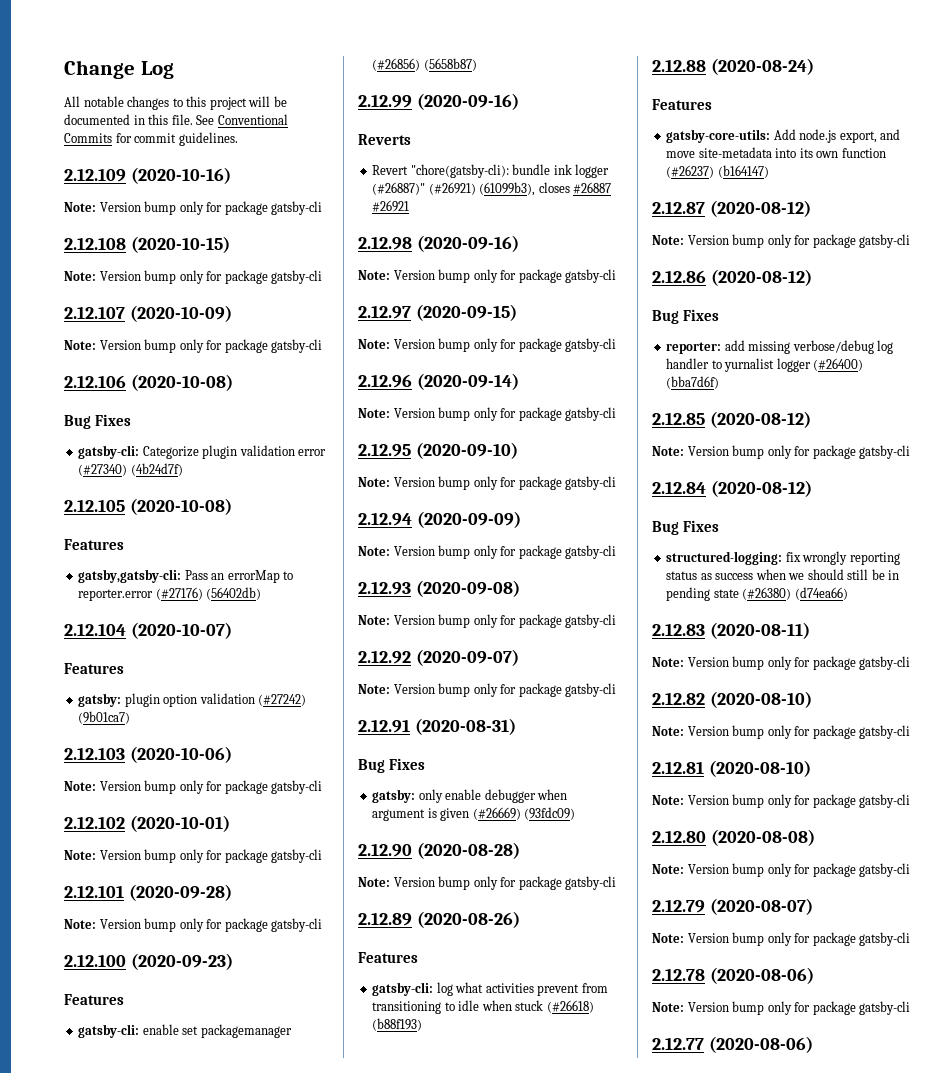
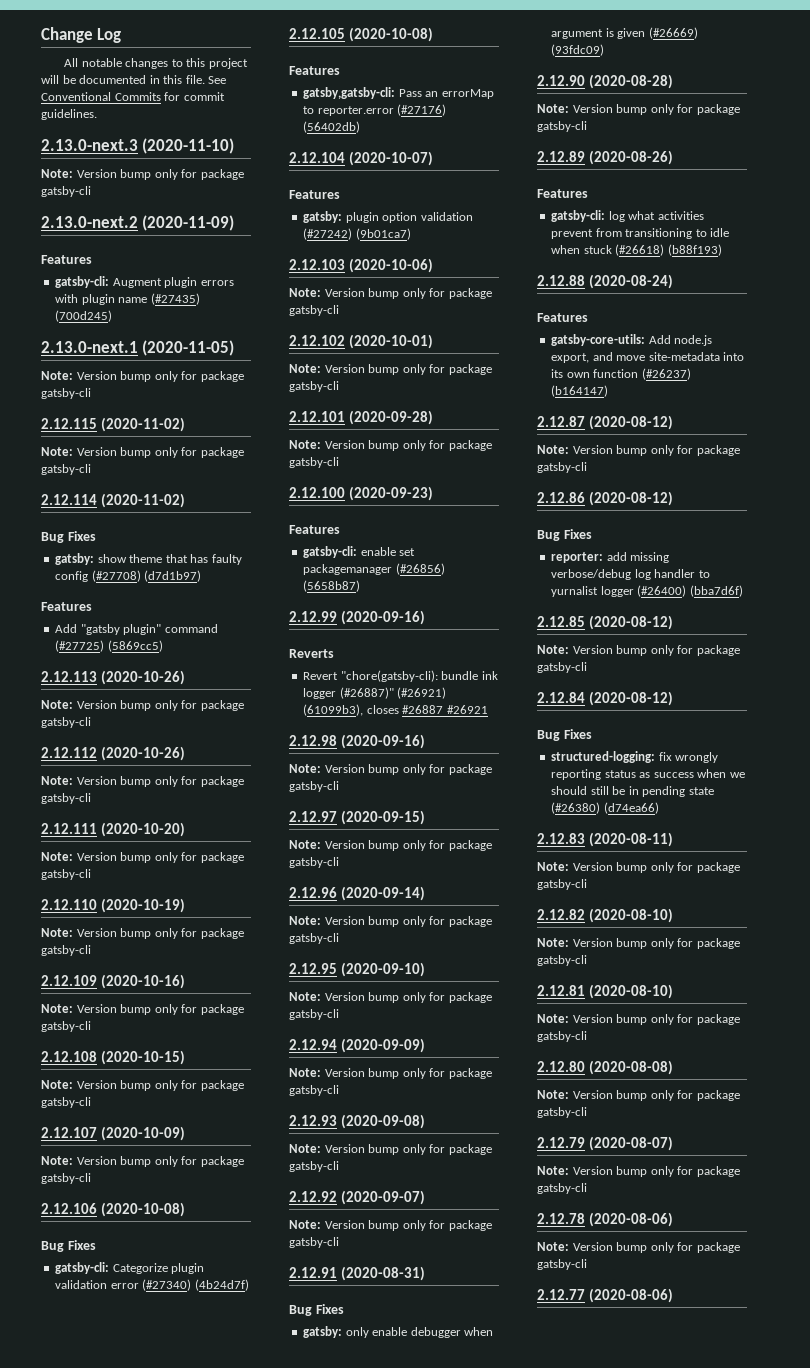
+ 2.13.0-next.3 (2020-11-10)
+ Note: Version bump only for package gatsby-cli
+ 2.13.0-next.2 (2020-11-09)
+ Features
+ gatsby-cli: Augment plugin errors with plugin name (#27435) (700d245)
+ 2.13.0-next.1 (2020-11-05)
+ Note: Version bump only for package gatsby-cli
+ 2.12.115 (2020-11-02)
+ Note: Version bump only for package gatsby-cli
+ 2.12.114 (2020-11-02)
+ Bug Fixes
+ gatsby: show theme that has faulty config (#27708) (d7d1b97)
+ Features
+ Add "gatsby plugin" command (#27725) (5869cc5)
+ 2.12.113 (2020-10-26)
+ Note: Version bump only for package gatsby-cli
+ 2.12.112 (2020-10-26)
+ Note: Version bump only for package gatsby-cli
+ 2.12.111 (2020-10-20)
+ Note: Version bump only for package gatsby-cli
+ 2.12.110 (2020-10-19)
+ Note: Version bump only for package gatsby-cli

